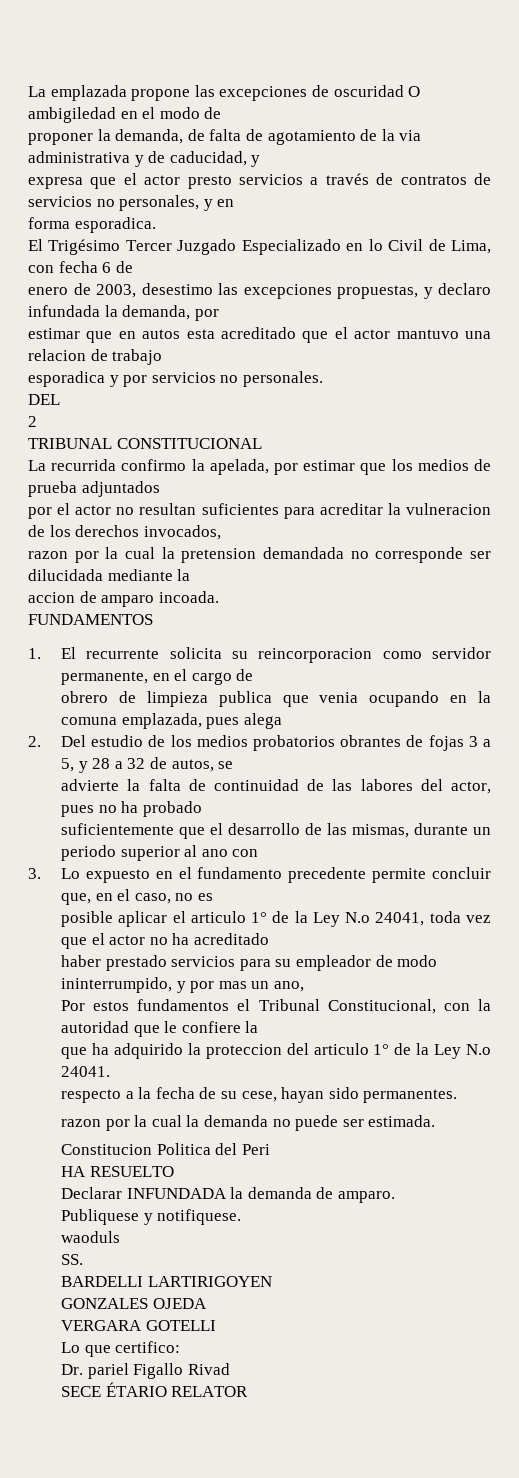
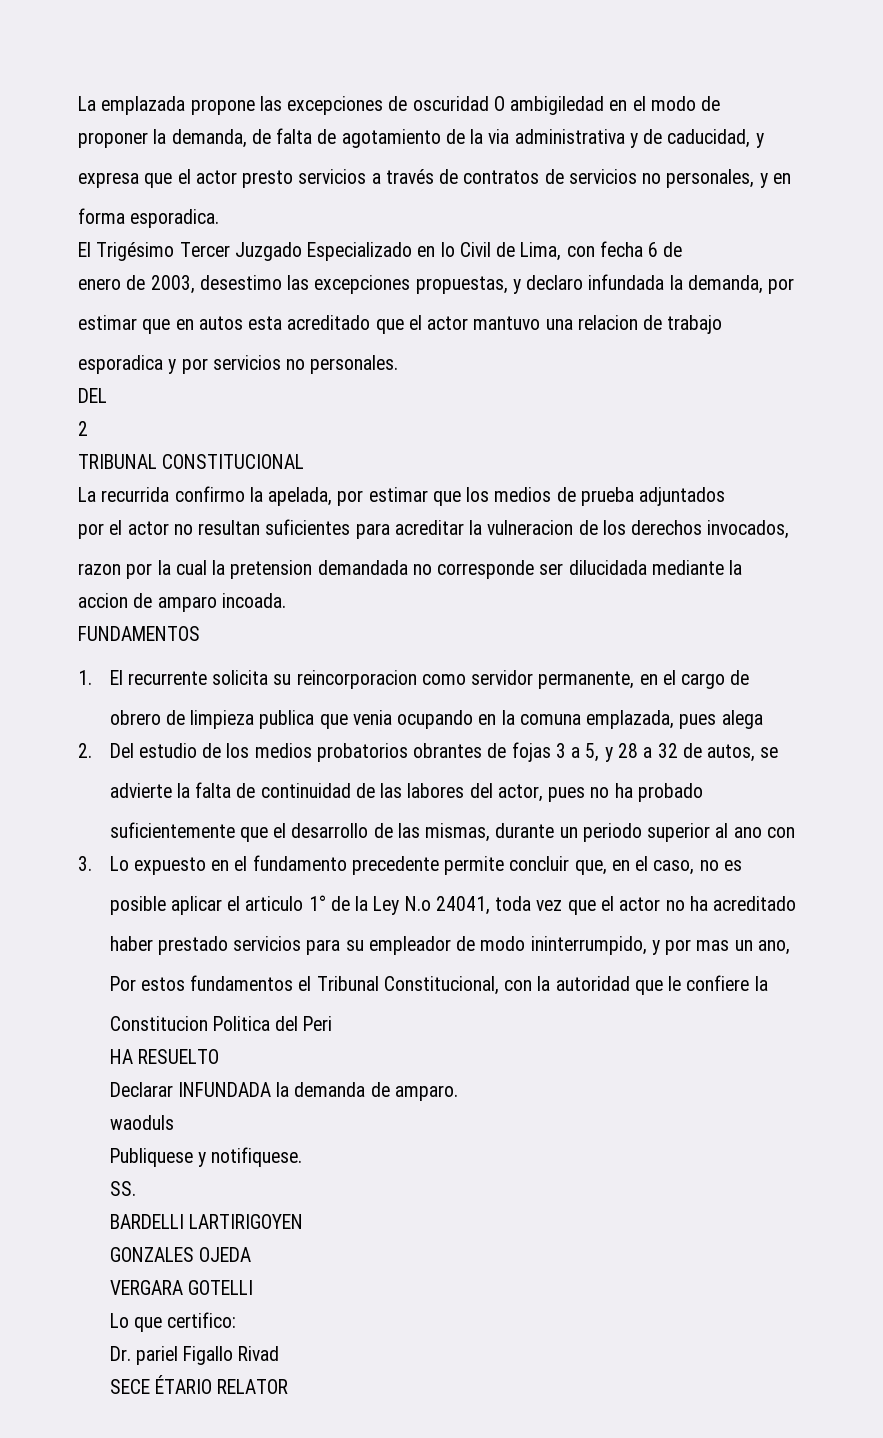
- que ha adquirido la proteccion del articulo 1° de la Ley N.o 24041.
- respecto a la fecha de su cese, hayan sido permanentes.
- razon por la cual la demanda no puede ser estimada.
+ waoduls
- waoduls

